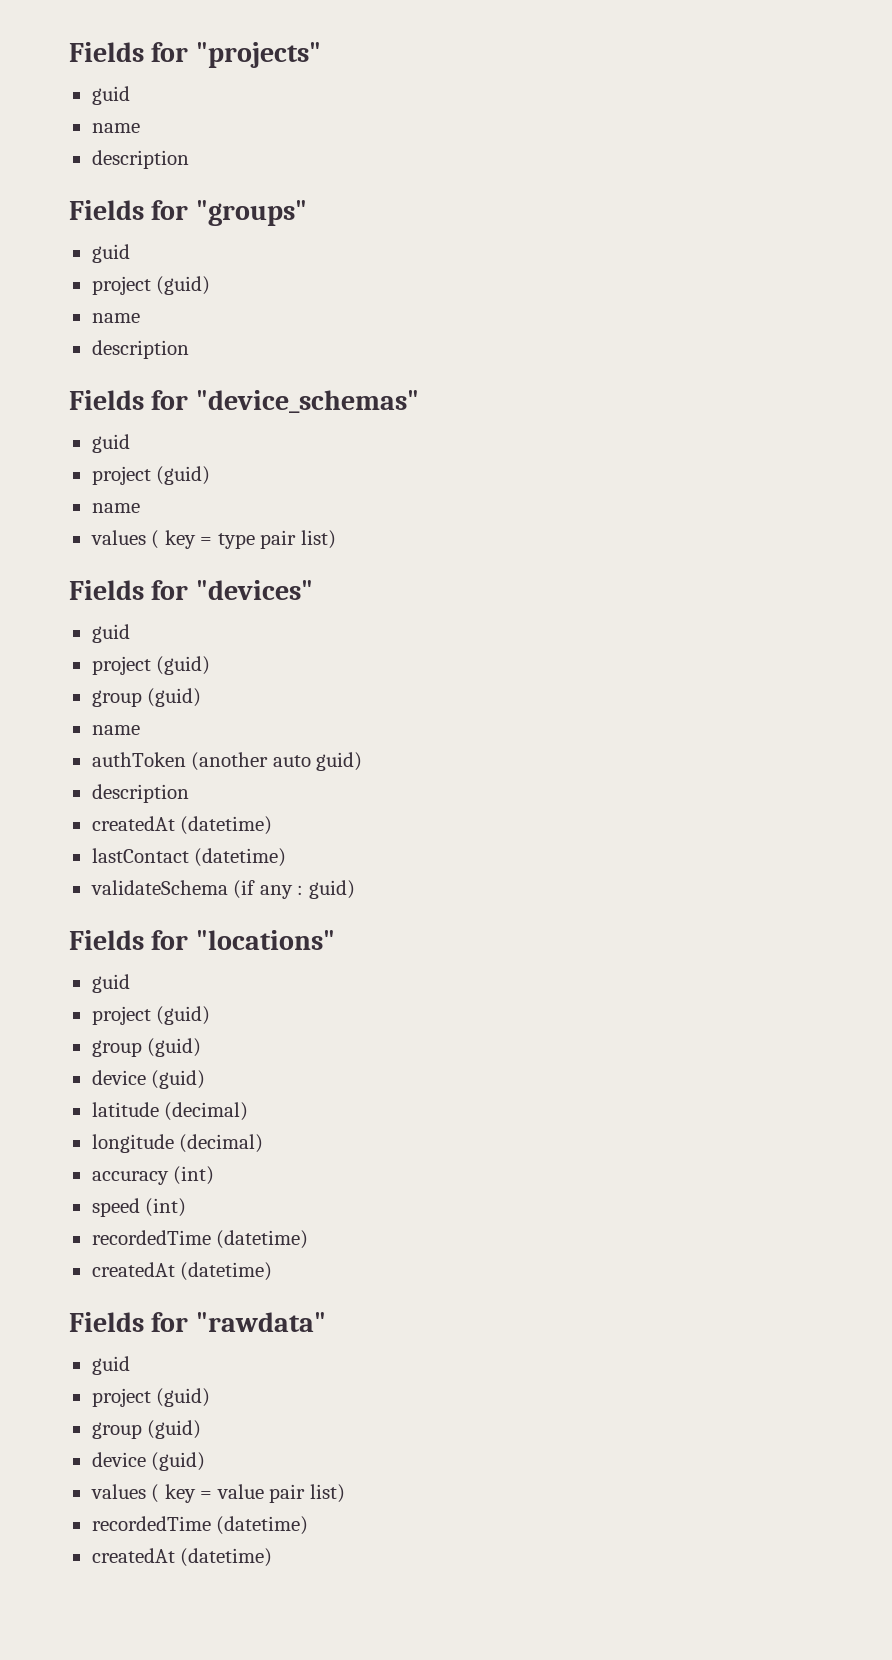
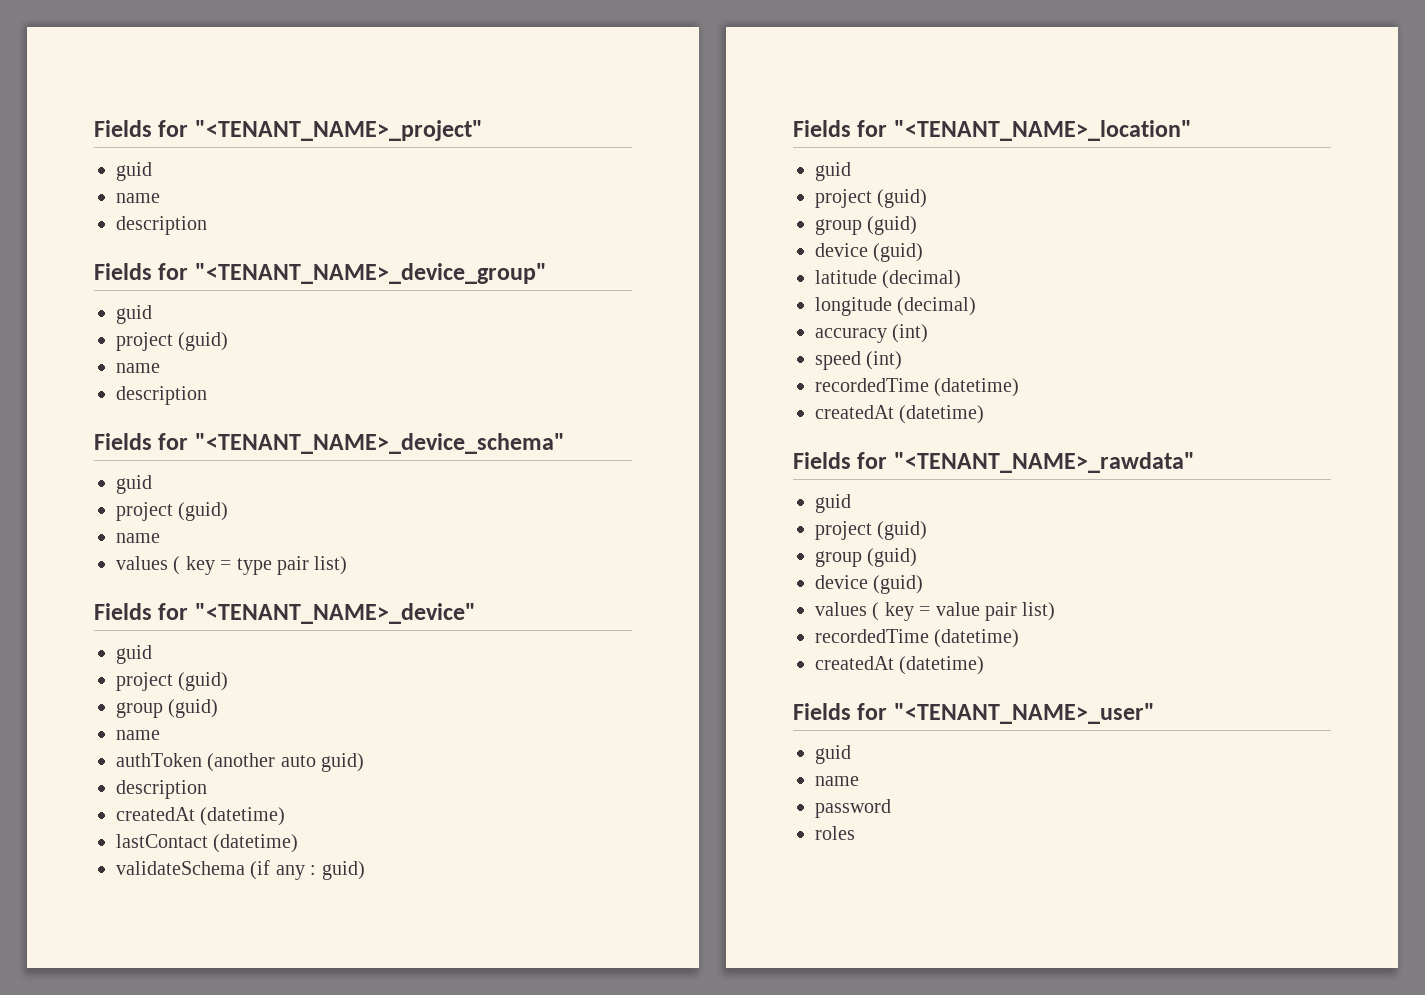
- Fields for "projects"
+ Fields for "<TENANT_NAME>_project"
- Fields for "groups"
+ Fields for "<TENANT_NAME>_device_group"
- Fields for "device_schemas"
+ Fields for "<TENANT_NAME>_device_schema"
- Fields for "devices"
+ Fields for "<TENANT_NAME>_device"
- Fields for "locations"
+ Fields for "<TENANT_NAME>_location"
- Fields for "rawdata"
+ Fields for "<TENANT_NAME>_rawdata"
+ Fields for "<TENANT_NAME>_user"
+ guid
+ name
+ password
+ roles

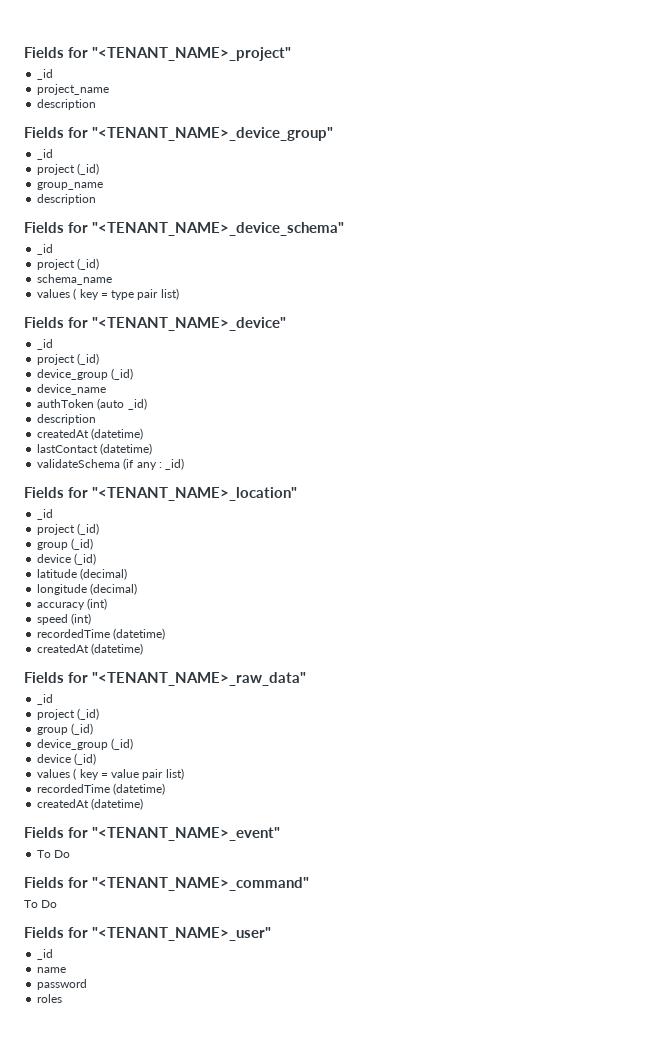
  Fields for "<TENANT_NAME>_project"
- guid
- name
+ _id
+ project_name
  Fields for "<TENANT_NAME>_device_group"
- guid
- project (guid)
- name
+ _id
+ project (_id)
+ group_name
  Fields for "<TENANT_NAME>_device_schema"
- guid
- project (guid)
- name
+ _id
+ project (_id)
+ schema_name
  Fields for "<TENANT_NAME>_device"
- guid
- project (guid)
- group (guid)
- name
- authToken (another auto guid)
+ _id
+ project (_id)
+ device_group (_id)
+ device_name
+ authToken (auto _id)
- validateSchema (if any : guid)
+ validateSchema (if any : _id)
  Fields for "<TENANT_NAME>_location"
- guid
- project (guid)
- group (guid)
- device (guid)
+ _id
+ project (_id)
+ group (_id)
+ device (_id)
- Fields for "<TENANT_NAME>_rawdata"
- guid
- project (guid)
- group (guid)
- device (guid)
+ Fields for "<TENANT_NAME>_raw_data"
+ _id
+ project (_id)
+ group (_id)
+ device_group (_id)
+ device (_id)
+ Fields for "<TENANT_NAME>_event"
+ To Do
+ Fields for "<TENANT_NAME>_command"
+ To Do
  Fields for "<TENANT_NAME>_user"
- guid
+ _id

